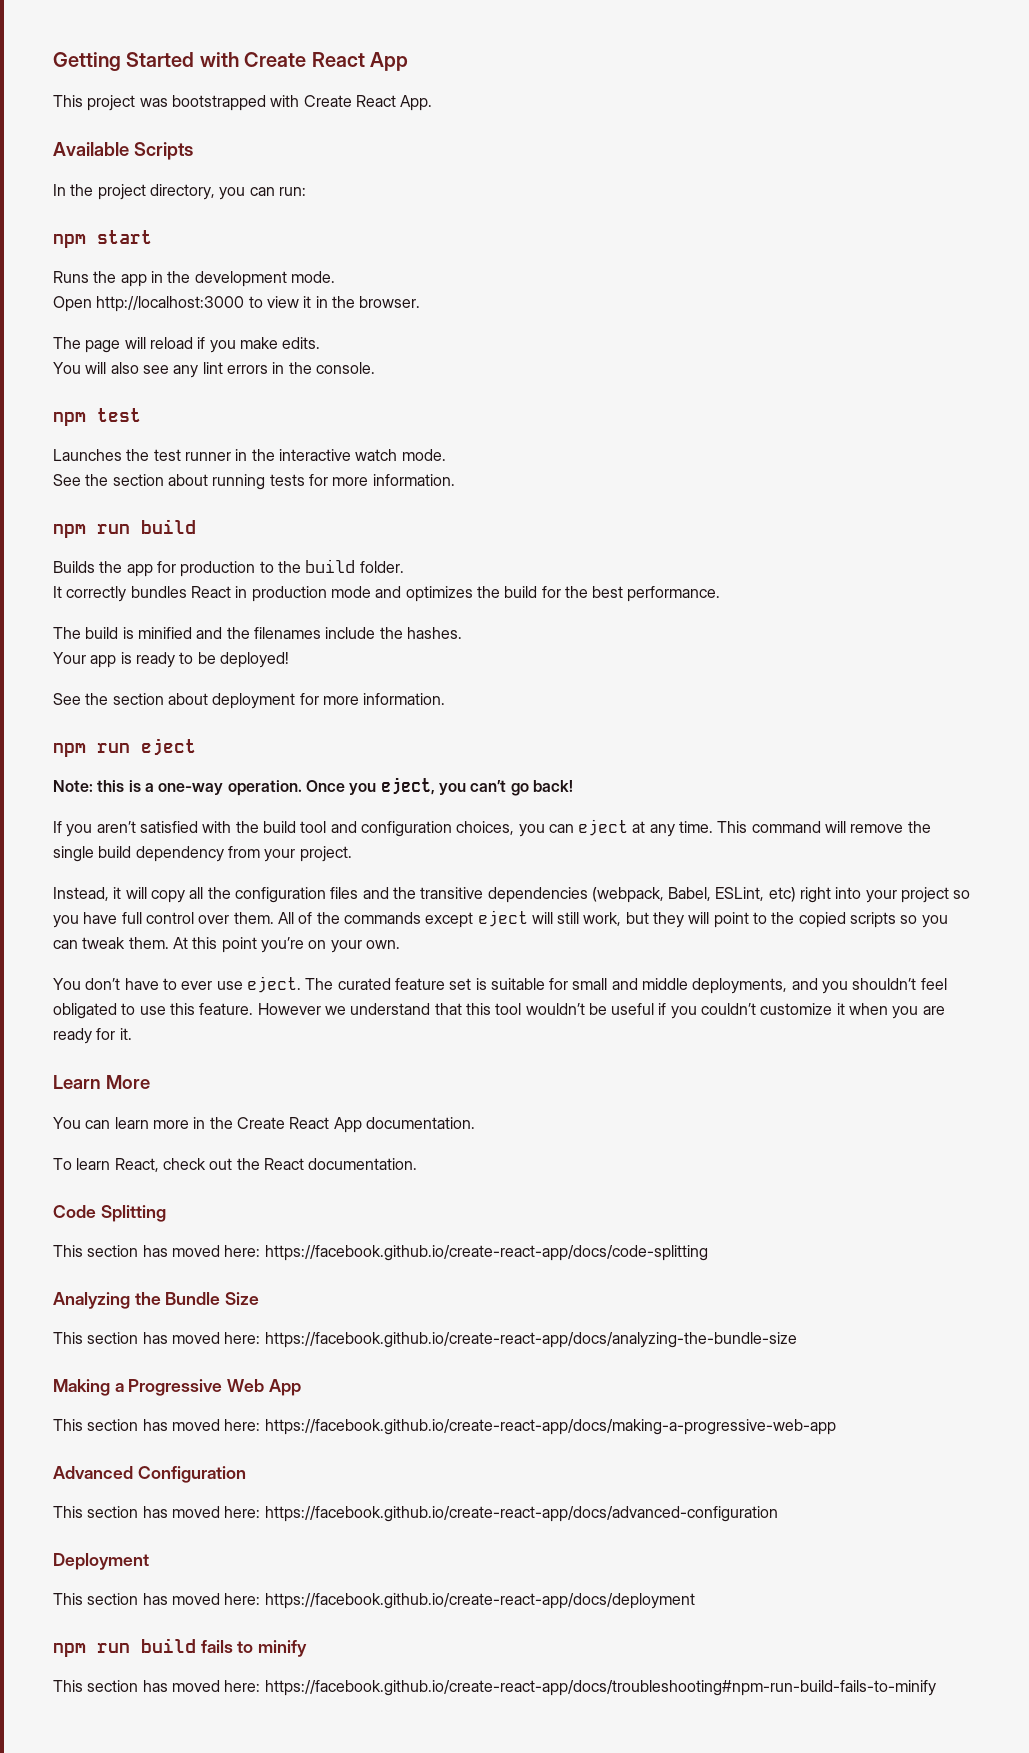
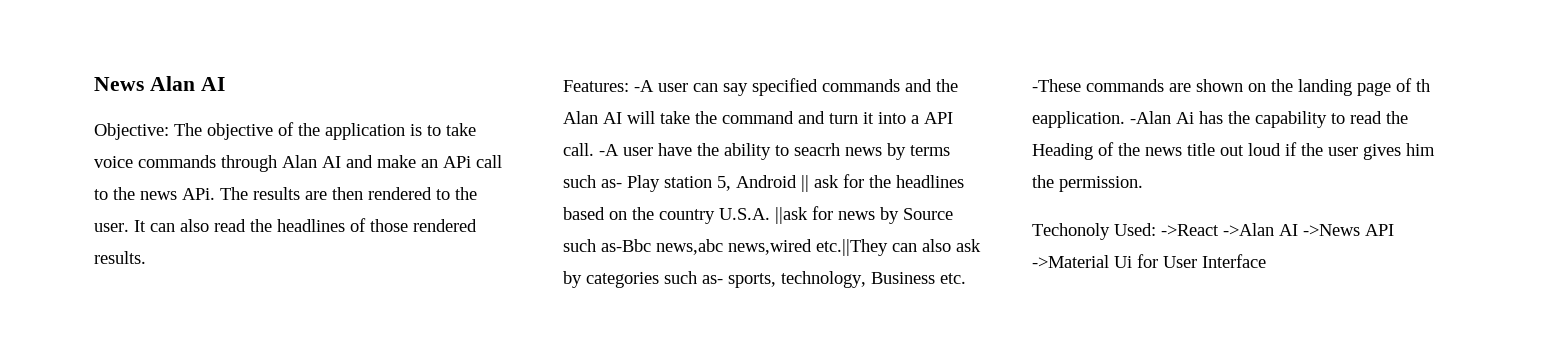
- Getting Started with Create React App
- This project was bootstrapped with Create React App.
- Available Scripts
- In the project directory, you can run:
- npm start
- Runs the app in the development mode.
- Open http://localhost:3000 to view it in the browser.
- The page will reload if you make edits.
- You will also see any lint errors in the console.
- npm test
- Launches the test runner in the interactive watch mode.
- See the section about running tests for more information.
- npm run build
- Builds the app for production to the build folder.
- It correctly bundles React in production mode and optimizes the build for the best performance.
- The build is minified and the filenames include the hashes.
- Your app is ready to be deployed!
- See the section about deployment for more information.
- npm run eject
- Note: this is a one-way operation. Once you eject, you can’t go back!
- If you aren’t satisfied with the build tool and configuration choices, you can eject at any time. This command will remove the single build dependency from your project.
- Instead, it will copy all the configuration files and the transitive dependencies (webpack, Babel, ESLint, etc) right into your project so you have full control over them. All of the commands except eject will still work, but they will point to the copied scripts so you can tweak them. At this point you’re on your own.
- You don’t have to ever use eject. The curated feature set is suitable for small and middle deployments, and you shouldn’t feel obligated to use this feature. However we understand that this tool wouldn’t be useful if you couldn’t customize it when you are ready for it.
- Learn More
- You can learn more in the Create React App documentation.
- To learn React, check out the React documentation.
- Code Splitting
- This section has moved here: https://facebook.github.io/create-react-app/docs/code-splitting
- Analyzing the Bundle Size
- This section has moved here: https://facebook.github.io/create-react-app/docs/analyzing-the-bundle-size
- Making a Progressive Web App
- This section has moved here: https://facebook.github.io/create-react-app/docs/making-a-progressive-web-app
- Advanced Configuration
- This section has moved here: https://facebook.github.io/create-react-app/docs/advanced-configuration
- Deployment
- This section has moved here: https://facebook.github.io/create-react-app/docs/deployment
- npm run build fails to minify
- This section has moved here: https://facebook.github.io/create-react-app/docs/troubleshooting#npm-run-build-fails-to-minify
+ News Alan AI
+ Objective: The objective of the application is to take voice commands through Alan AI and make an APi call to the news APi. The results are then rendered to the user. It can also read the headlines of those rendered results.
+ Features: -A user can say specified commands and the Alan AI will take the command and turn it into a API call. -A user have the ability to seacrh news by terms such as- Play station 5, Android || ask for the headlines based on the country U.S.A. ||ask for news by Source such as-Bbc news,abc news,wired etc.||They can also ask by categories such as- sports, technology, Business etc. -These commands are shown on the landing page of th eapplication. -Alan Ai has the capability to read the Heading of the news title out loud if the user gives him the permission.
+ Techonoly Used: ->React ->Alan AI ->News API ->Material Ui for User Interface

